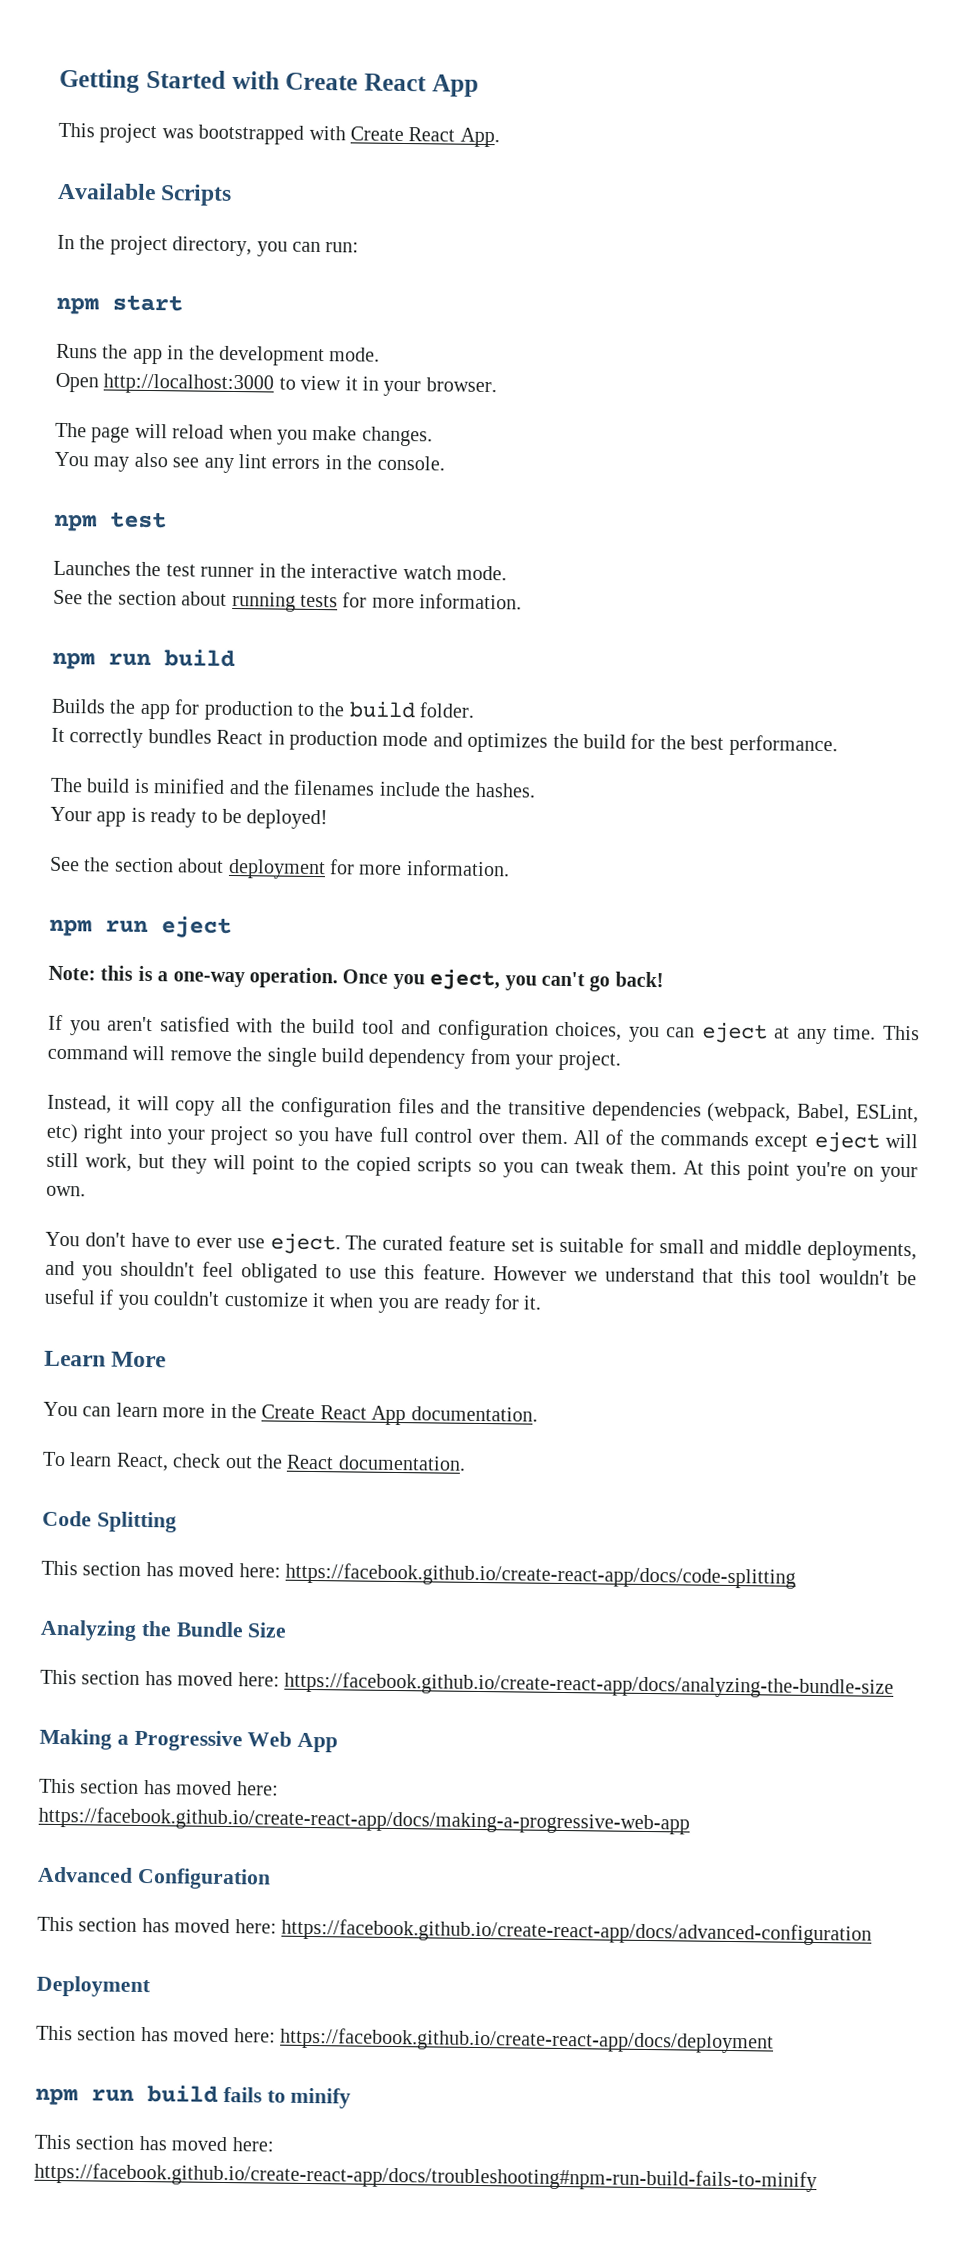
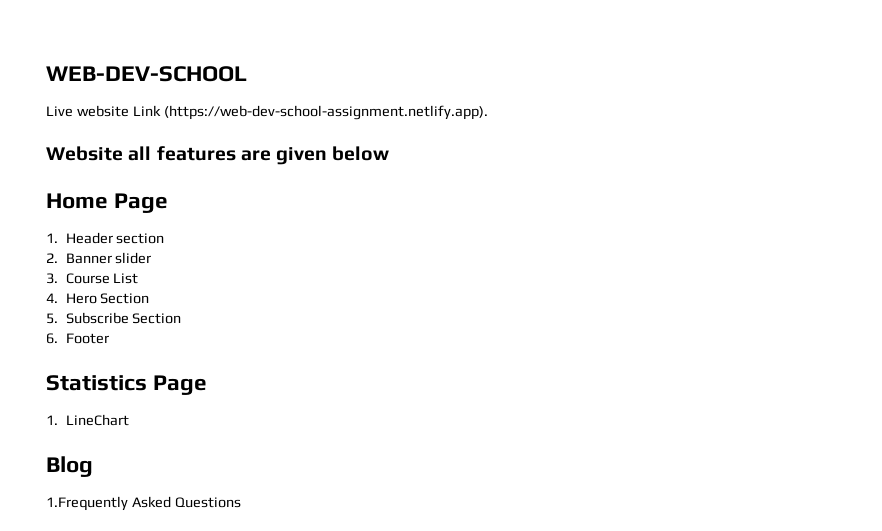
- Getting Started with Create React App
- This project was bootstrapped with Create React App.
- Available Scripts
- In the project directory, you can run:
- npm start
- Runs the app in the development mode.
- Open http://localhost:3000 to view it in your browser.
- The page will reload when you make changes.
- You may also see any lint errors in the console.
- npm test
- Launches the test runner in the interactive watch mode.
- See the section about running tests for more information.
- npm run build
- Builds the app for production to the build folder.
- It correctly bundles React in production mode and optimizes the build for the best performance.
- The build is minified and the filenames include the hashes.
- Your app is ready to be deployed!
- See the section about deployment for more information.
- npm run eject
- Note: this is a one-way operation. Once you eject, you can't go back!
- If you aren't satisfied with the build tool and configuration choices, you can eject at any time. This command will remove the single build dependency from your project.
- Instead, it will copy all the configuration files and the transitive dependencies (webpack, Babel, ESLint, etc) right into your project so you have full control over them. All of the commands except eject will still work, but they will point to the copied scripts so you can tweak them. At this point you're on your own.
- You don't have to ever use eject. The curated feature set is suitable for small and middle deployments, and you shouldn't feel obligated to use this feature. However we understand that this tool wouldn't be useful if you couldn't customize it when you are ready for it.
- Learn More
- You can learn more in the Create React App documentation.
- To learn React, check out the React documentation.
- Code Splitting
- This section has moved here: https://facebook.github.io/create-react-app/docs/code-splitting
- Analyzing the Bundle Size
- This section has moved here: https://facebook.github.io/create-react-app/docs/analyzing-the-bundle-size
- Making a Progressive Web App
- This section has moved here: https://facebook.github.io/create-react-app/docs/making-a-progressive-web-app
- Advanced Configuration
- This section has moved here: https://facebook.github.io/create-react-app/docs/advanced-configuration
- Deployment
- This section has moved here: https://facebook.github.io/create-react-app/docs/deployment
- npm run build fails to minify
- This section has moved here: https://facebook.github.io/create-react-app/docs/troubleshooting#npm-run-build-fails-to-minify
+ WEB-DEV-SCHOOL
+ Live website Link (https://web-dev-school-assignment.netlify.app).
+ Website all features are given below
+ Home Page
+ 1. Header section
+ 2. Banner slider
+ 3. Course List
+ 4. Hero Section
+ 5. Subscribe Section
+ 6. Footer
+ Statistics Page
+ 1. LineChart
+ Blog
+ 1.Frequently Asked Questions

